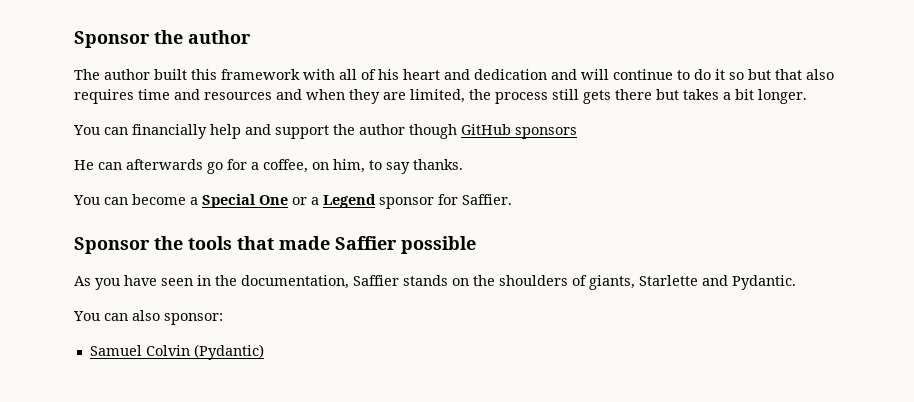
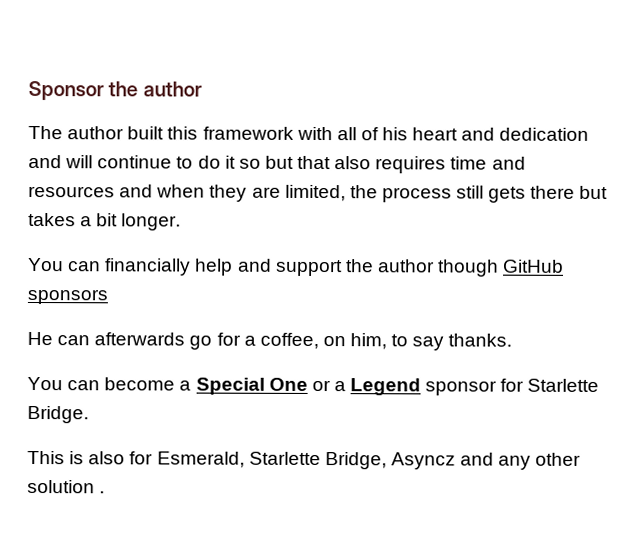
- You can become a Special One or a Legend sponsor for Saffier.
- Sponsor the tools that made Saffier possible
- As you have seen in the documentation, Saffier stands on the shoulders of giants, Starlette and Pydantic.
- You can also sponsor:
- Samuel Colvin (Pydantic)
+ You can become a Special One or a Legend sponsor for Starlette Bridge.
+ This is also for Esmerald, Starlette Bridge, Asyncz and any other solution .

